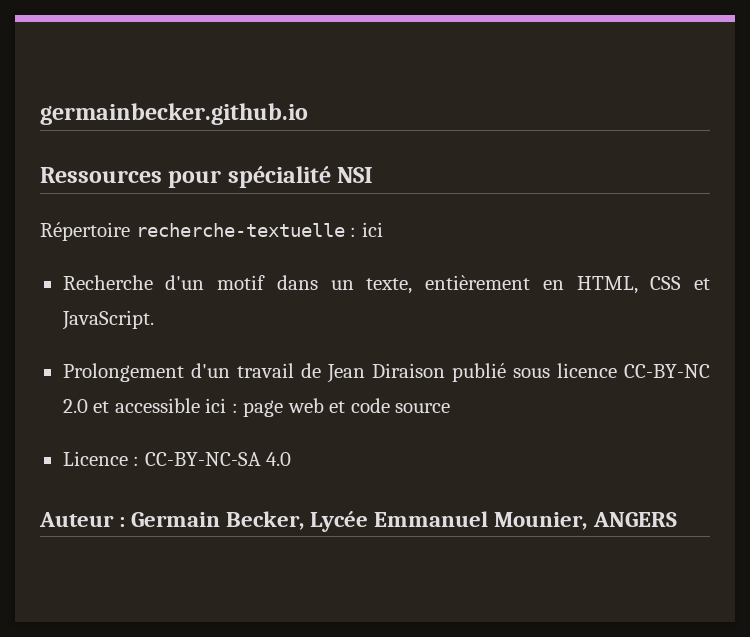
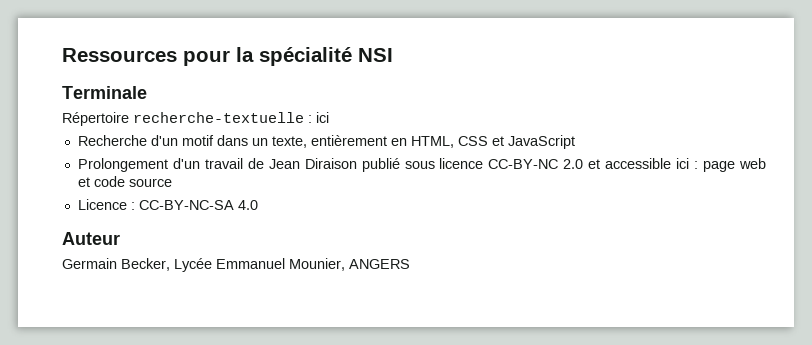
- germainbecker.github.io
- Ressources pour spécialité NSI
+ Ressources pour la spécialité NSI
+ Terminale
- Recherche d'un motif dans un texte, entièrement en HTML, CSS et JavaScript.
+ Recherche d'un motif dans un texte, entièrement en HTML, CSS et JavaScript
- Auteur : Germain Becker, Lycée Emmanuel Mounier, ANGERS
+ Auteur
+ Germain Becker, Lycée Emmanuel Mounier, ANGERS

